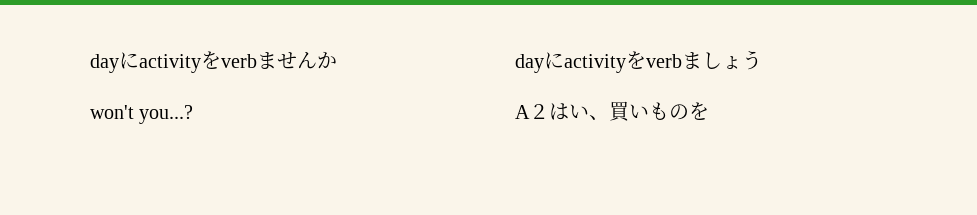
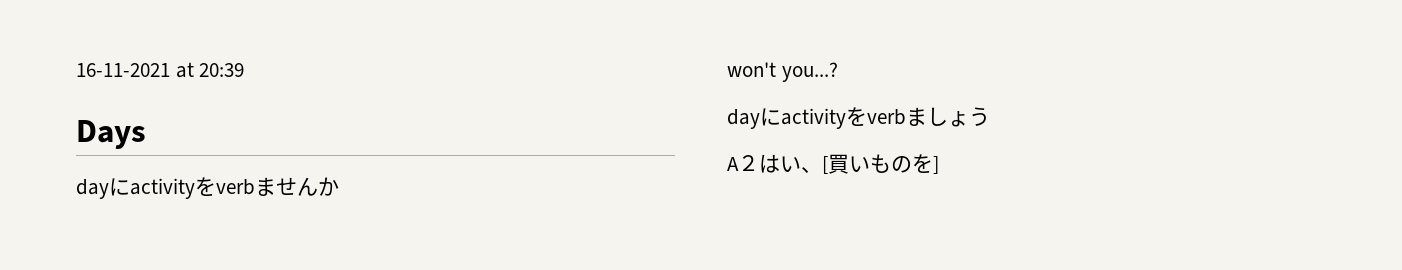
+ 16-11-2021 at 20:39
+ Days
- A２はい、買いものを
+ A２はい、[買いものを]

